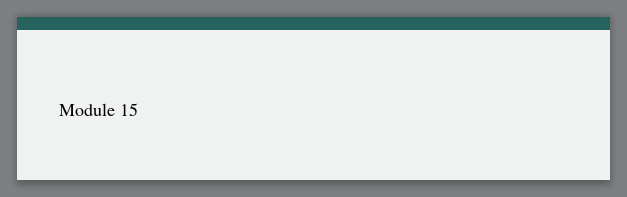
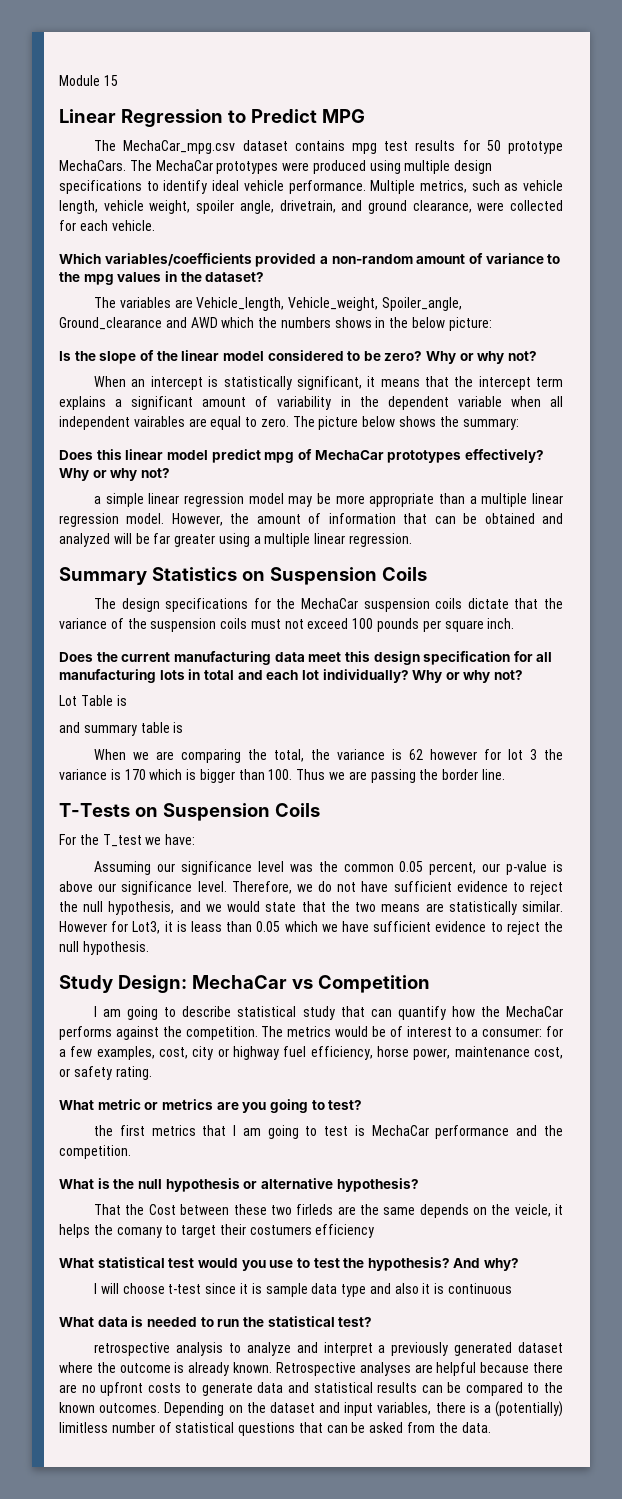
+ Linear Regression to Predict MPG
+ The MechaCar_mpg.csv dataset contains mpg test results for 50 prototype MechaCars. The MechaCar prototypes were produced using multiple design specifications to identify ideal vehicle performance. Multiple metrics, such as vehicle length, vehicle weight, spoiler angle, drivetrain, and ground clearance, were collected for each vehicle.
+ Which variables/coefficients provided a non-random amount of variance to the mpg values in the dataset?
+ The variables are Vehicle_length, Vehicle_weight, Spoiler_angle, Ground_clearance and AWD which the numbers shows in the below picture:
+ Is the slope of the linear model considered to be zero? Why or why not?
+ When an intercept is statistically significant, it means that the intercept term explains a significant amount of variability in the dependent variable when all independent vairables are equal to zero. The picture below shows the summary:
+ Does this linear model predict mpg of MechaCar prototypes effectively? Why or why not?
+ a simple linear regression model may be more appropriate than a multiple linear regression model. However, the amount of information that can be obtained and analyzed will be far greater using a multiple linear regression.
+ Summary Statistics on Suspension Coils
+ The design specifications for the MechaCar suspension coils dictate that the variance of the suspension coils must not exceed 100 pounds per square inch.
+ Does the current manufacturing data meet this design specification for all manufacturing lots in total and each lot individually? Why or why not?
+ Lot Table is
+ and summary table is
+ When we are comparing the total, the variance is 62 however for lot 3 the variance is 170 which is bigger than 100. Thus we are passing the border line.
+ T-Tests on Suspension Coils
+ For the T_test we have:
+ Assuming our significance level was the common 0.05 percent, our p-value is above our significance level. Therefore, we do not have sufficient evidence to reject the null hypothesis, and we would state that the two means are statistically similar. However for Lot3, it is leass than 0.05 which we have sufficient evidence to reject the null hypothesis.
+ Study Design: MechaCar vs Competition
+ I am going to describe statistical study that can quantify how the MechaCar performs against the competition. The metrics would be of interest to a consumer: for a few examples, cost, city or highway fuel efficiency, horse power, maintenance cost, or safety rating.
+ What metric or metrics are you going to test?
+ the first metrics that I am going to test is MechaCar performance and the competition.
+ What is the null hypothesis or alternative hypothesis?
+ That the Cost between these two firleds are the same depends on the veicle, it helps the comany to target their costumers efficiency
+ What statistical test would you use to test the hypothesis? And why?
+ I will choose t-test since it is sample data type and also it is continuous
+ What data is needed to run the statistical test?
+ retrospective analysis to analyze and interpret a previously generated dataset where the outcome is already known. Retrospective analyses are helpful because there are no upfront costs to generate data and statistical results can be compared to the known outcomes. Depending on the dataset and input variables, there is a (potentially) limitless number of statistical questions that can be asked from the data.

